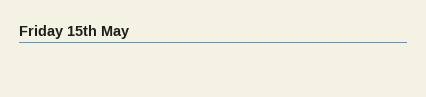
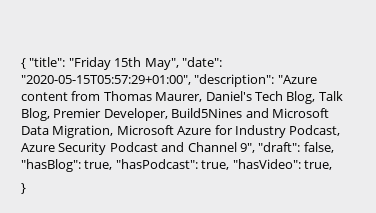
- Friday 15th May
+ { "title": "Friday 15th May", "date": "2020-05-15T05:57:29+01:00", "description": "Azure content from Thomas Maurer, Daniel's Tech Blog, Talk Blog, Premier Developer, Build5Nines and Microsoft Data Migration, Microsoft Azure for Industry Podcast, Azure Security Podcast and Channel 9", "draft": false, "hasBlog": true, "hasPodcast": true, "hasVideo": true,
+ }

